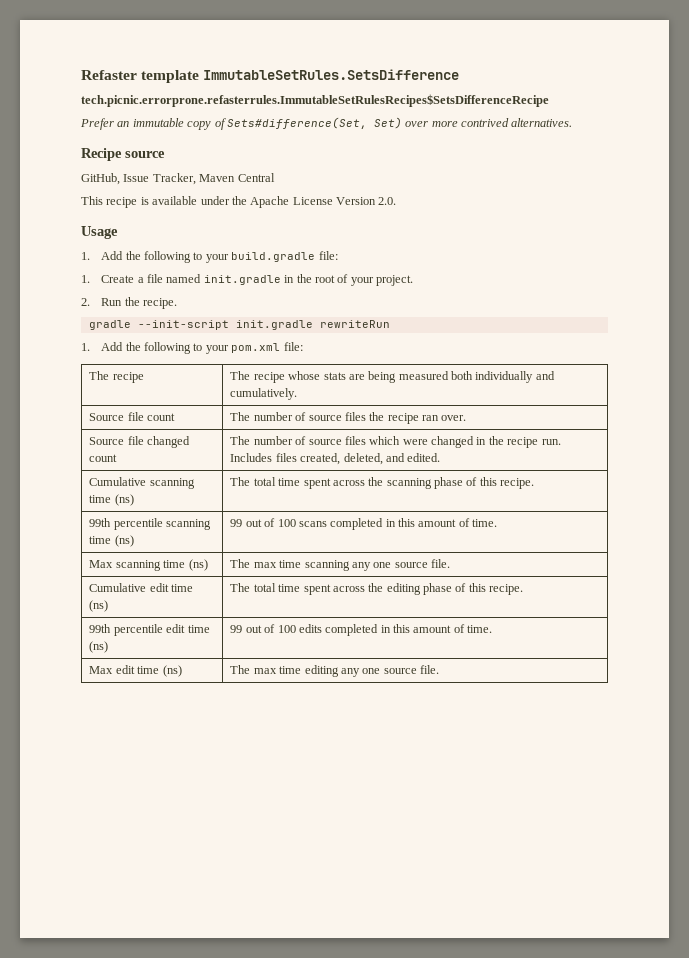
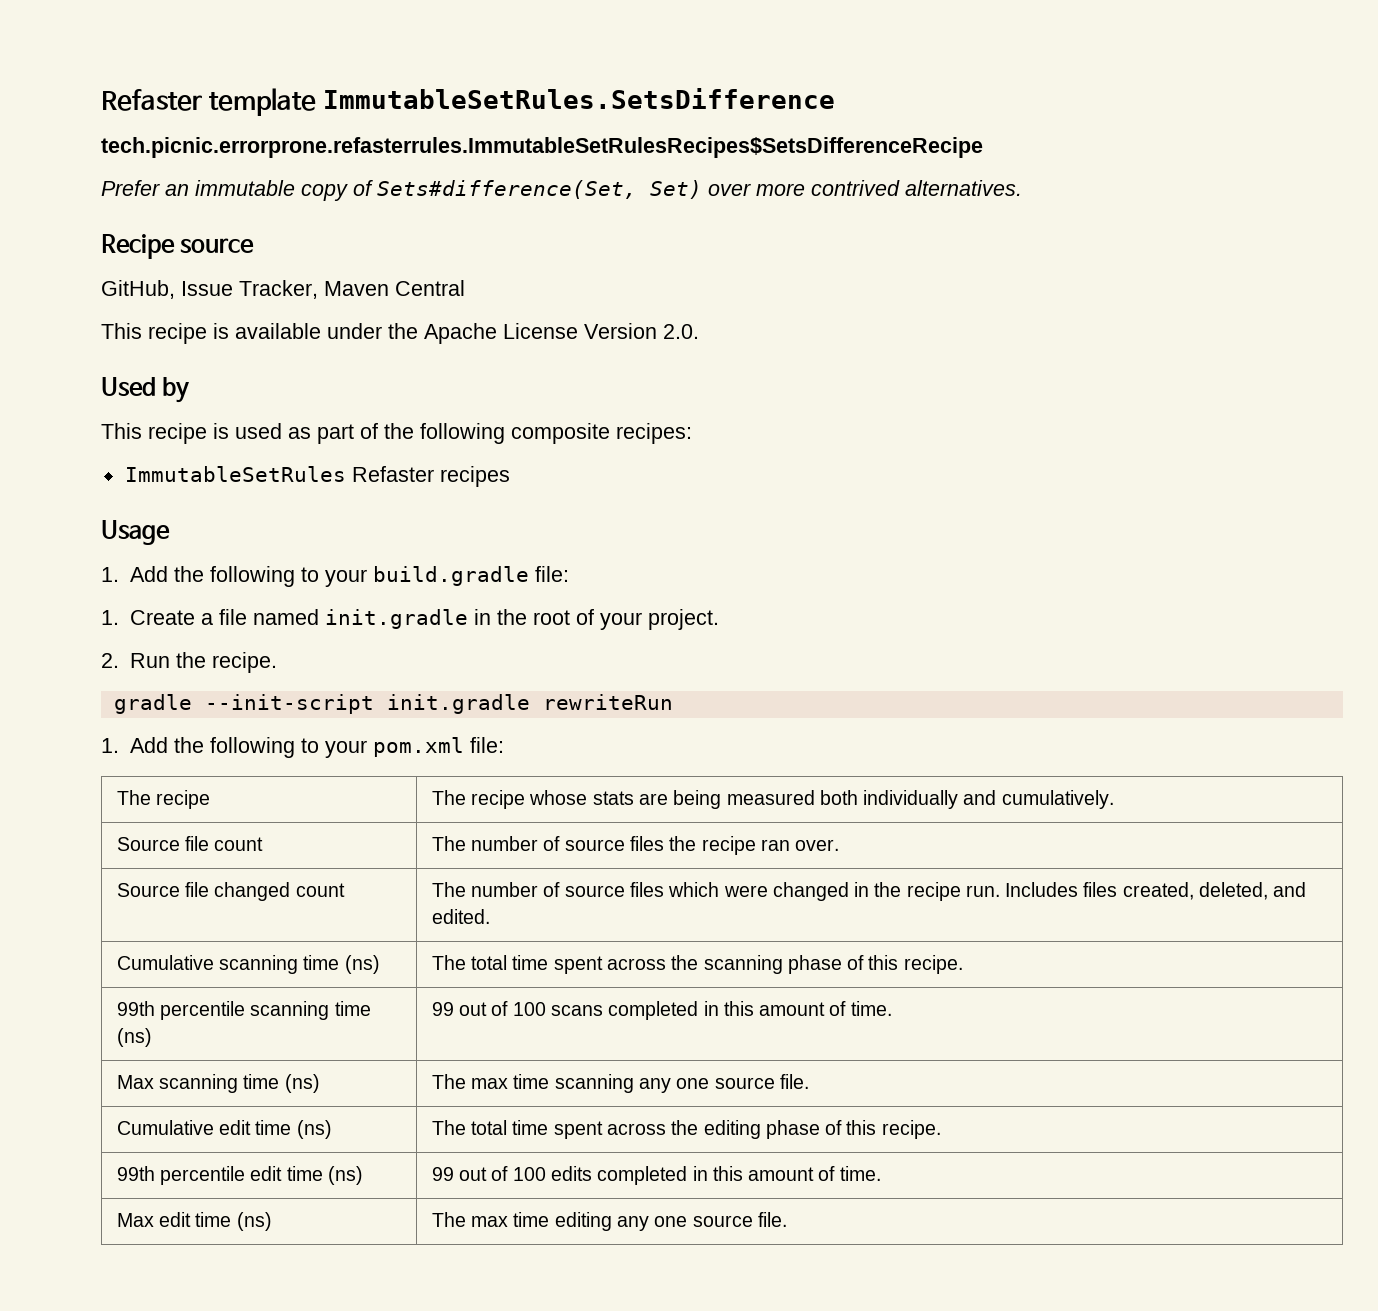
+ Used by
+ This recipe is used as part of the following composite recipes:
+ ImmutableSetRules Refaster recipes

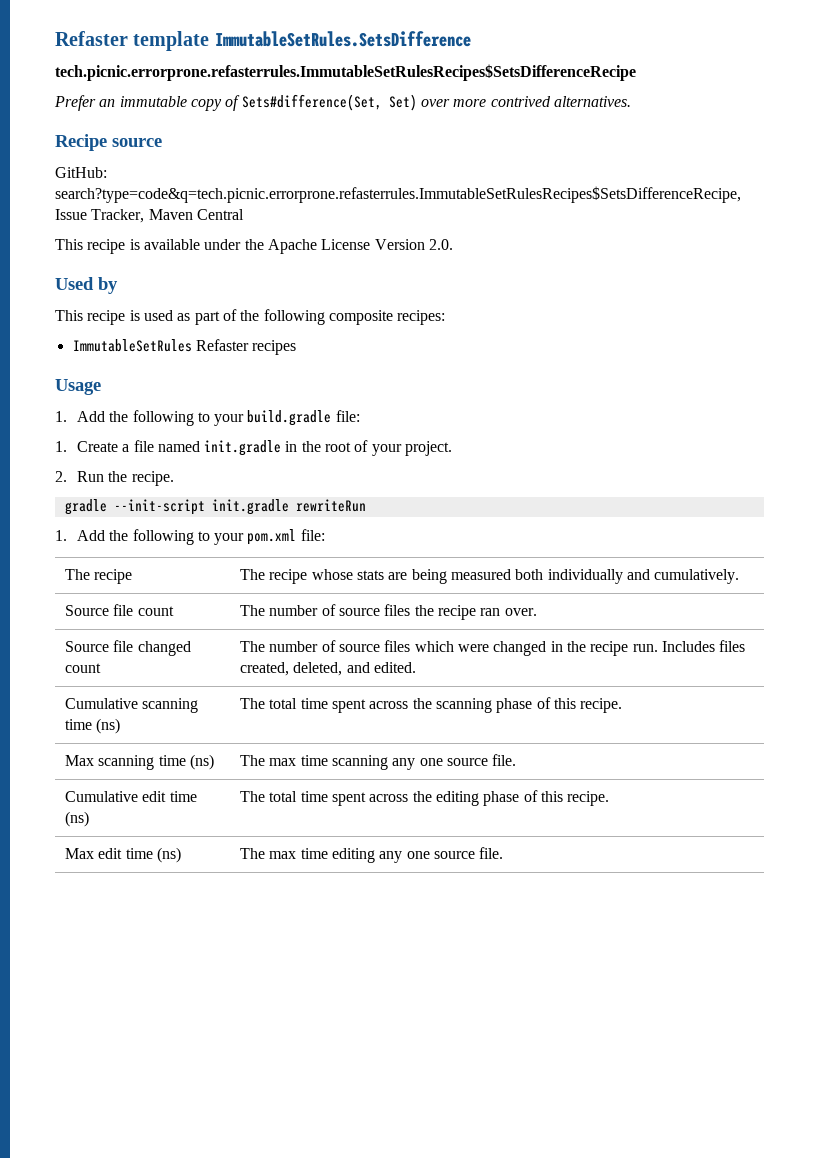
- GitHub, Issue Tracker, Maven Central
+ GitHub: search?type=code&q=tech.picnic.errorprone.refasterrules.ImmutableSetRulesRecipes$SetsDifferenceRecipe, Issue Tracker, Maven Central
- 99th percentile scanning time (ns) | 99 out of 100 scans completed in this amount of time.
- 99th percentile edit time (ns) | 99 out of 100 edits completed in this amount of time.

